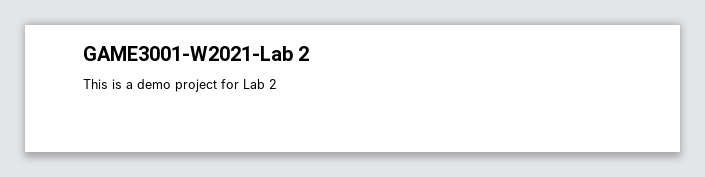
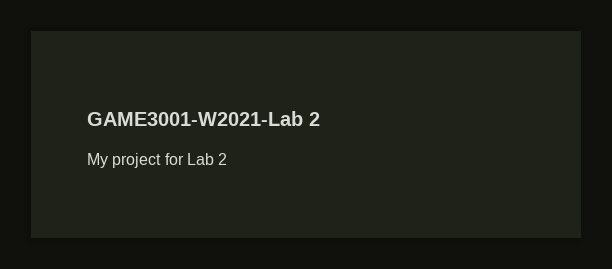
- This is a demo project for Lab 2
+ My project for Lab 2

